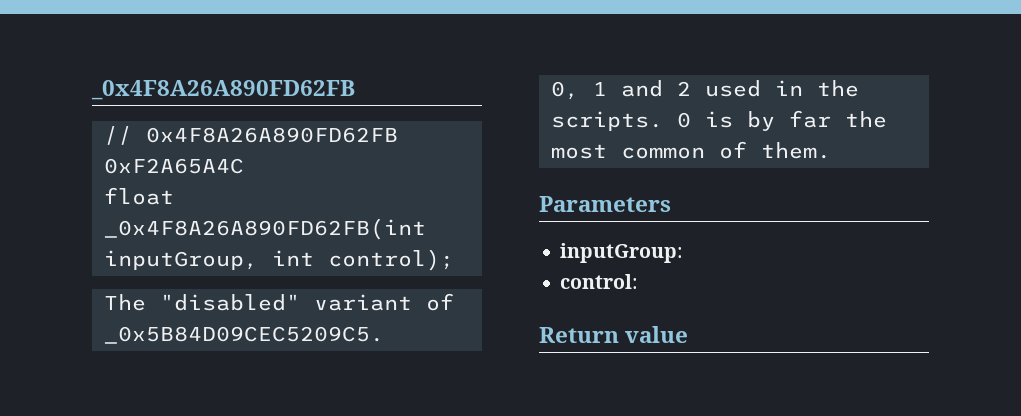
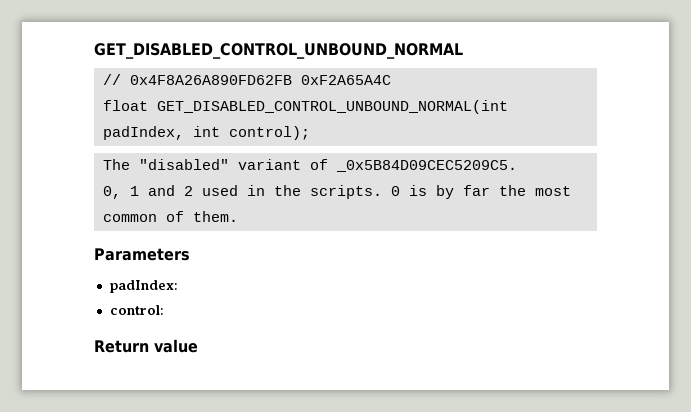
- _0x4F8A26A890FD62FB
+ GET_DISABLED_CONTROL_UNBOUND_NORMAL
- float _0x4F8A26A890FD62FB(int inputGroup, int control);
+ float GET_DISABLED_CONTROL_UNBOUND_NORMAL(int padIndex, int control);
- inputGroup:
+ padIndex:

